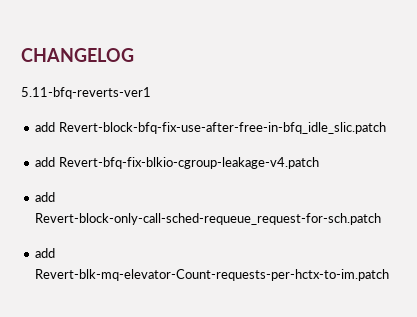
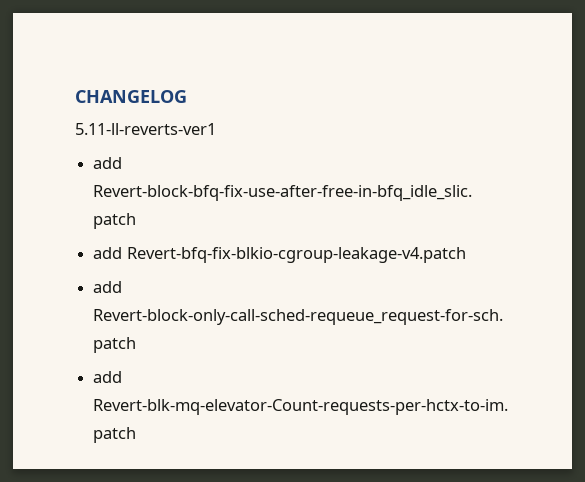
- 5.11-bfq-reverts-ver1
+ 5.11-ll-reverts-ver1

